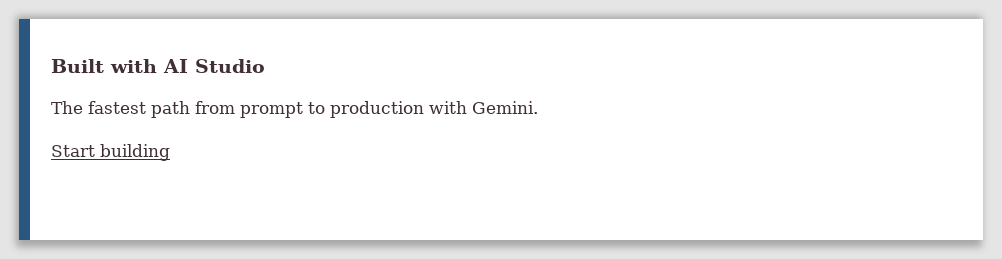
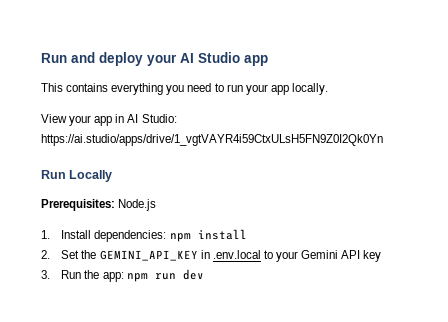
- Built with AI Studio
- The fastest path from prompt to production with Gemini.
- Start building
+ Run and deploy your AI Studio app
+ This contains everything you need to run your app locally.
+ View your app in AI Studio: https://ai.studio/apps/drive/1_vgtVAYR4i59CtxULsH5FN9Z0I2Qk0Yn
+ Run Locally
+ Prerequisites: Node.js
+ 1. Install dependencies: npm install
+ 2. Set the GEMINI_API_KEY in .env.local to your Gemini API key
+ 3. Run the app: npm run dev

